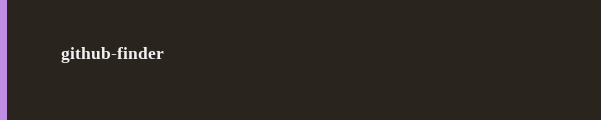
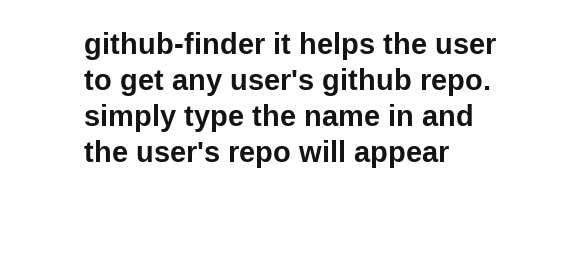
- github-finder
+ github-finder it helps the user to get any user's github repo. simply type the name in and the user's repo will appear

